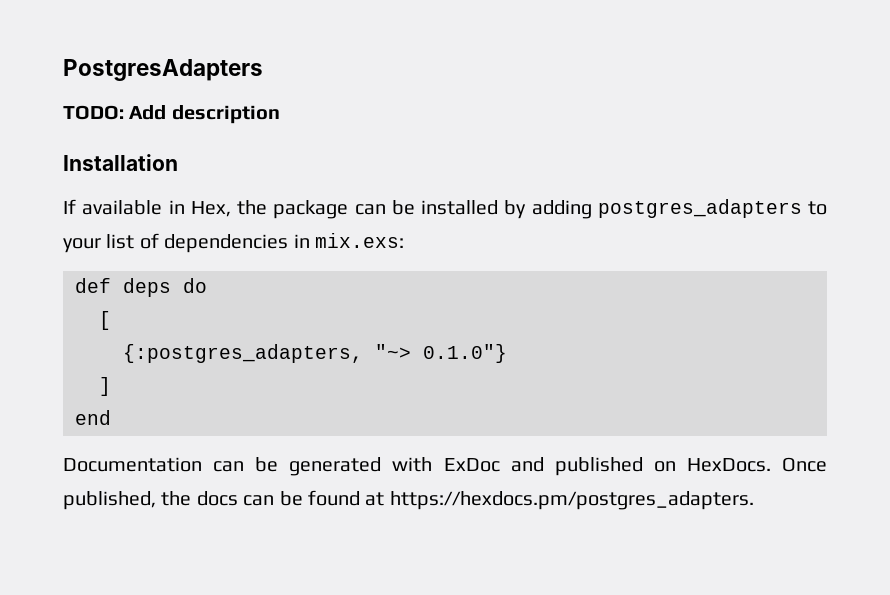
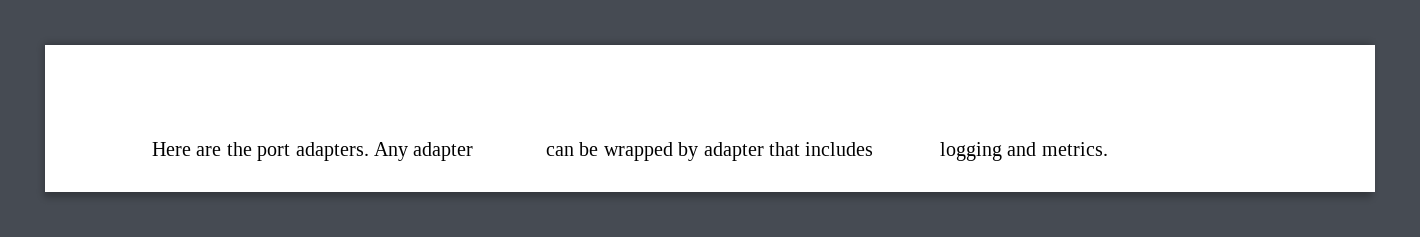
- PostgresAdapters
- TODO: Add description
- Installation
- If available in Hex, the package can be installed by adding postgres_adapters to your list of dependencies in mix.exs:
- def deps do
- [
- {:postgres_adapters, "~> 0.1.0"}
- ]
- end
- Documentation can be generated with ExDoc and published on HexDocs. Once published, the docs can be found at https://hexdocs.pm/postgres_adapters.
+ Here are the port adapters. Any adapter can be wrapped by adapter that includes logging and metrics.

